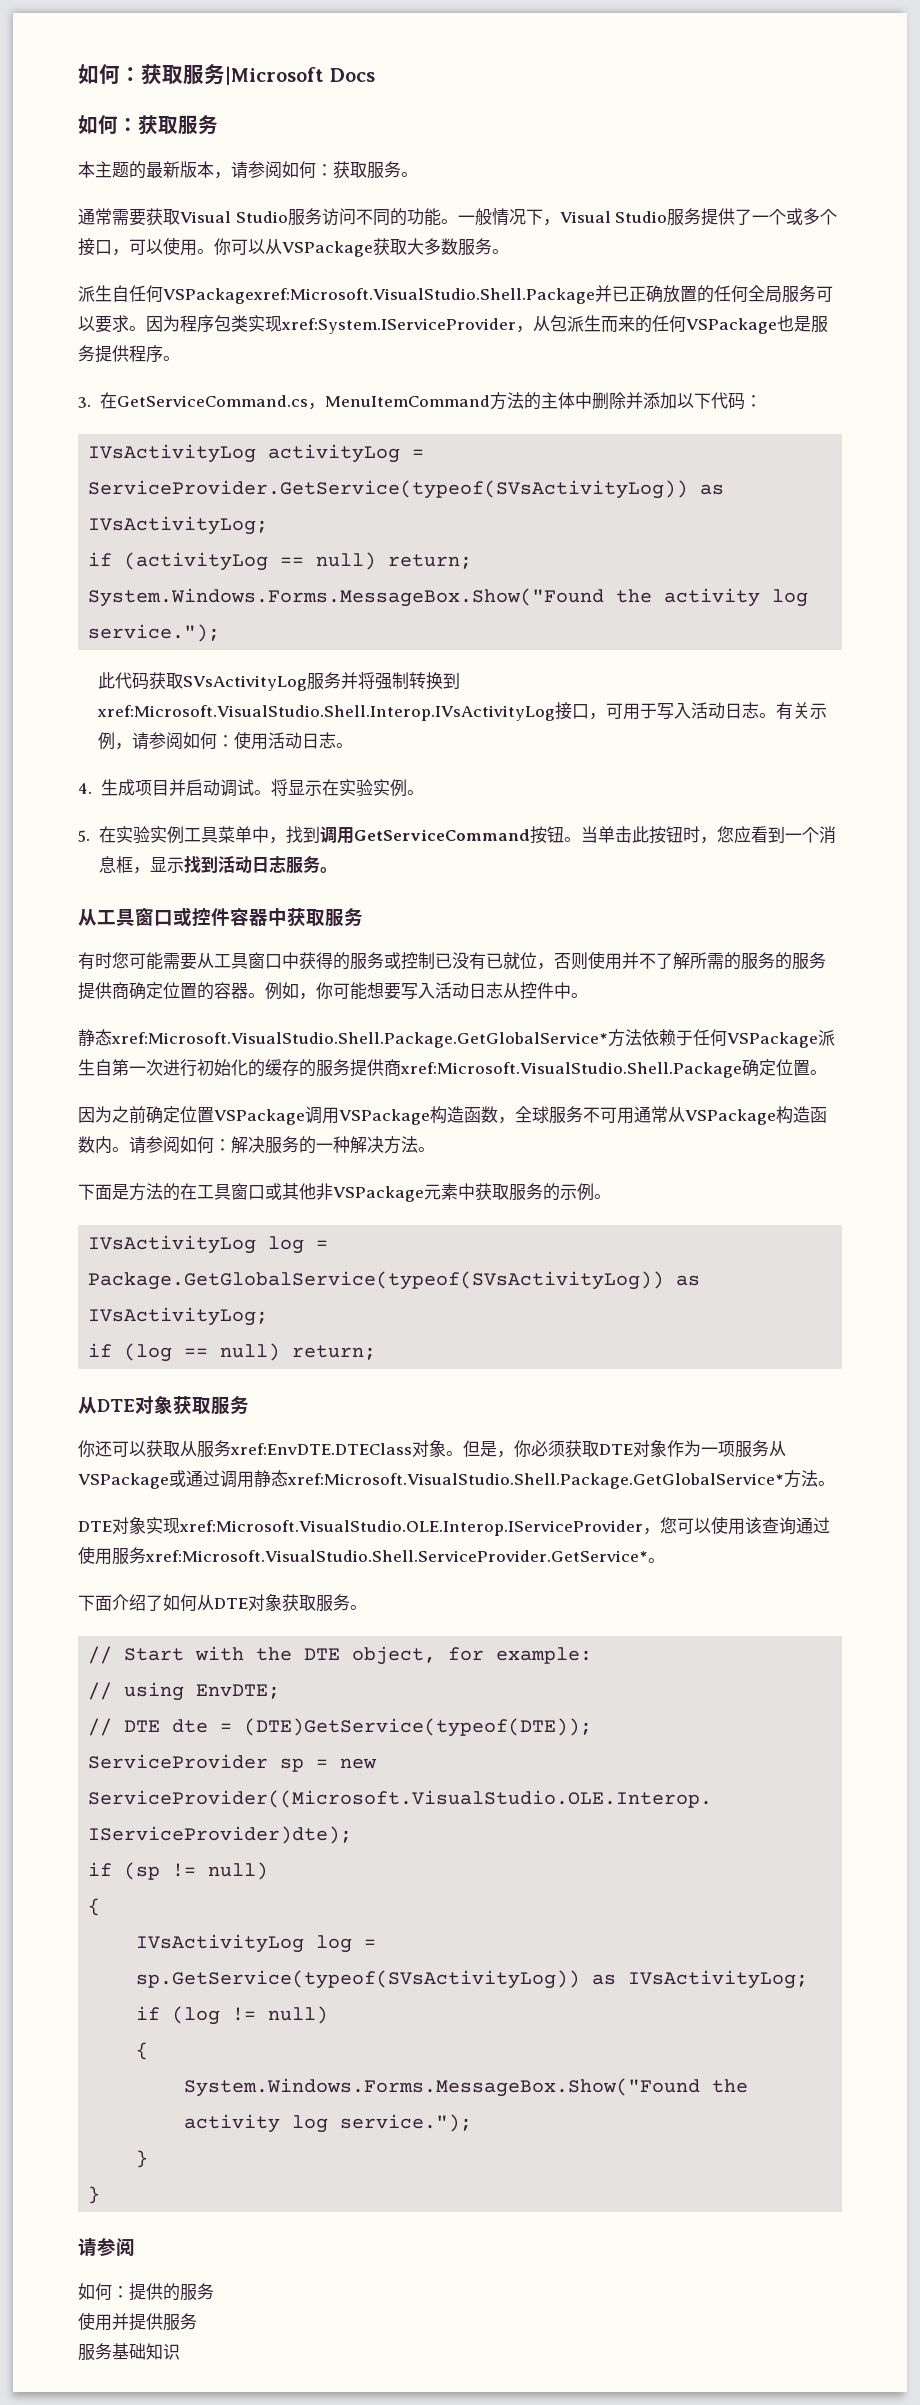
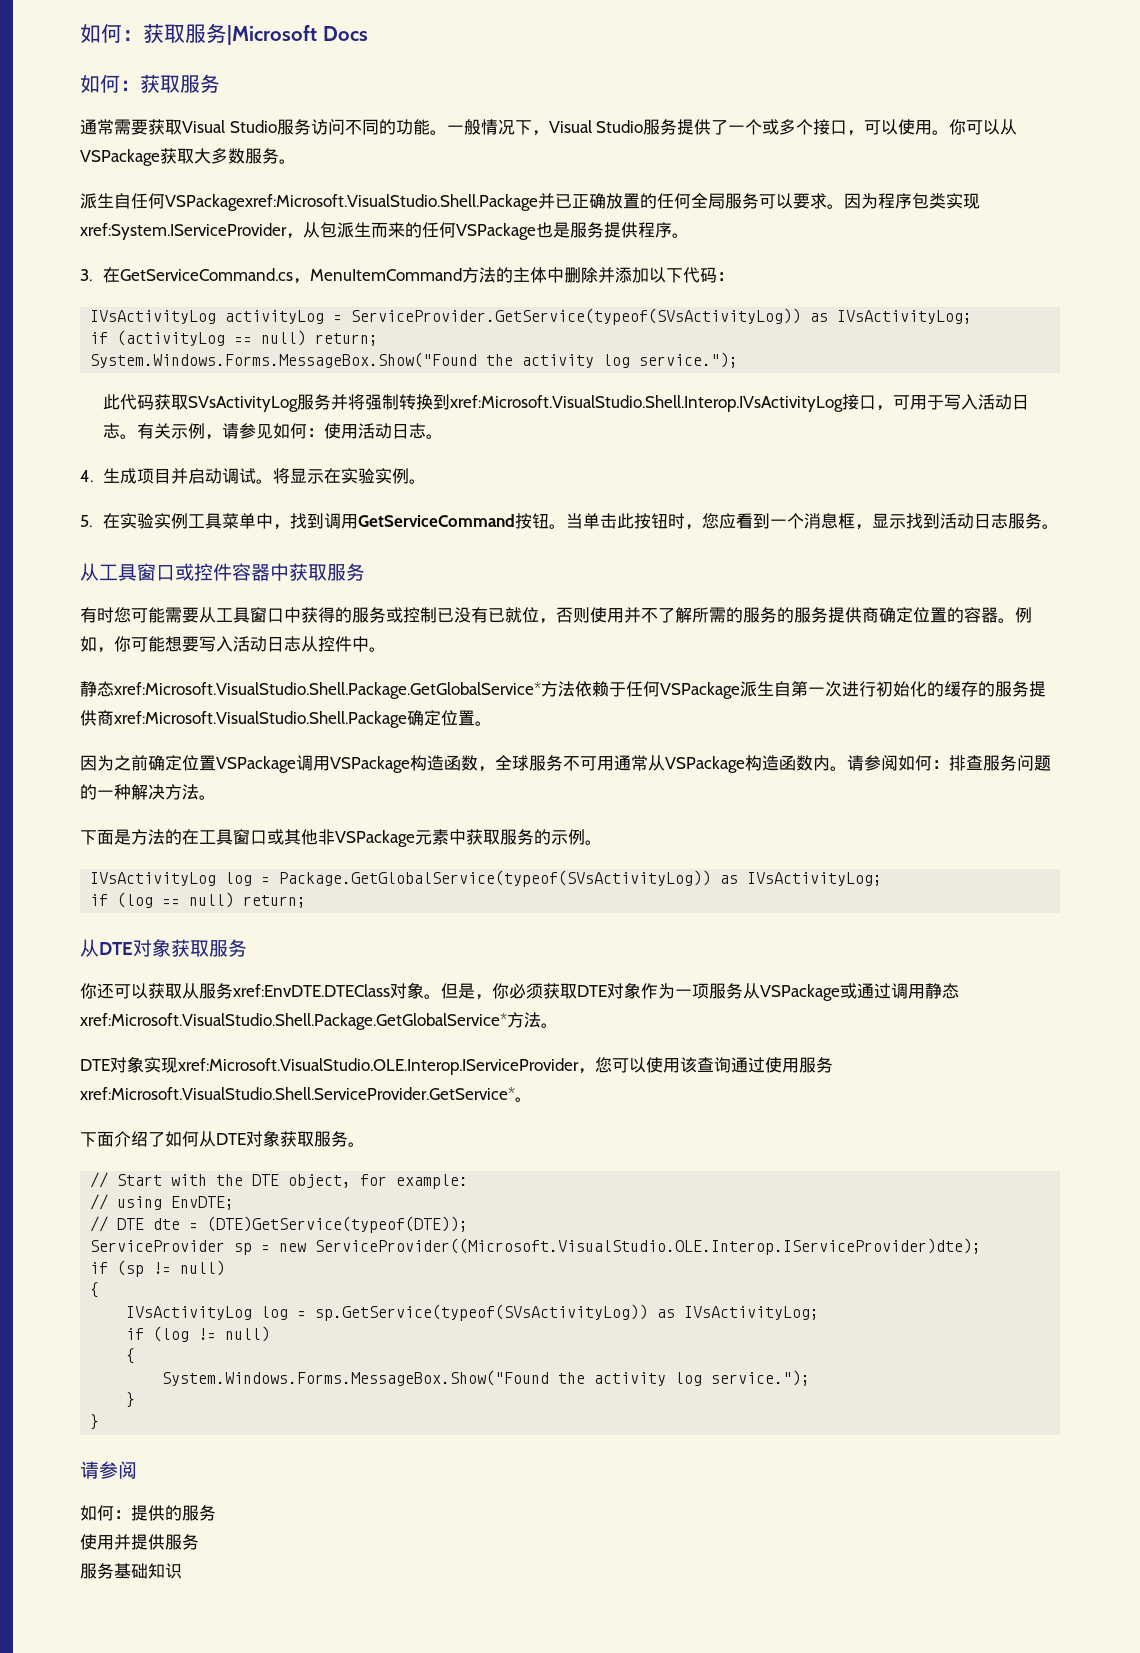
- 本主题的最新版本，请参阅如何：获取服务。
- 有关示例，请参阅如何：使用活动日志。
+ 有关示例，请参见如何：使用活动日志。
- 请参阅如何：解决服务的一种解决方法。
+ 请参阅如何：排查服务问题的一种解决方法。

